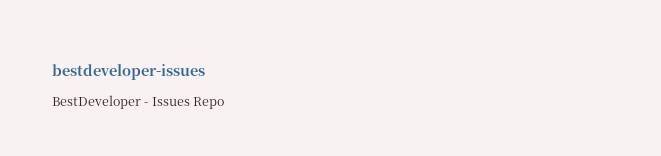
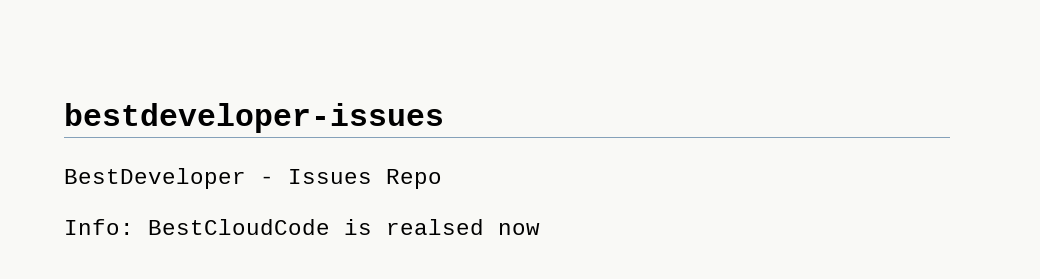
+ Info: BestCloudCode is realsed now

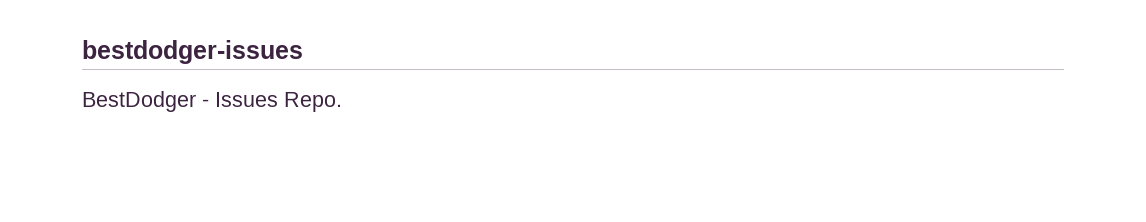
- bestdeveloper-issues
- BestDeveloper - Issues Repo
- Info: BestCloudCode is realsed now
+ bestdodger-issues
+ BestDodger - Issues Repo.

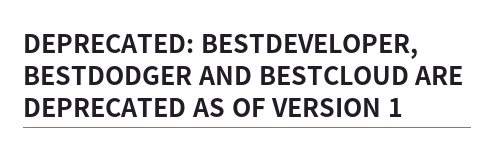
- bestdodger-issues
- BestDodger - Issues Repo.
+ DEPRECATED: BESTDEVELOPER, BESTDODGER AND BESTCLOUD ARE DEPRECATED AS OF VERSION 1

